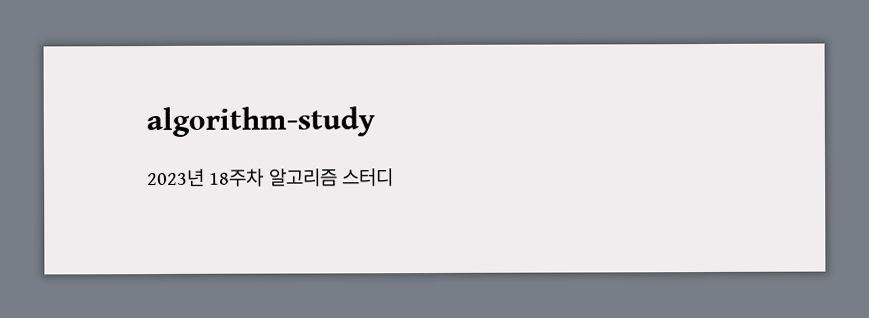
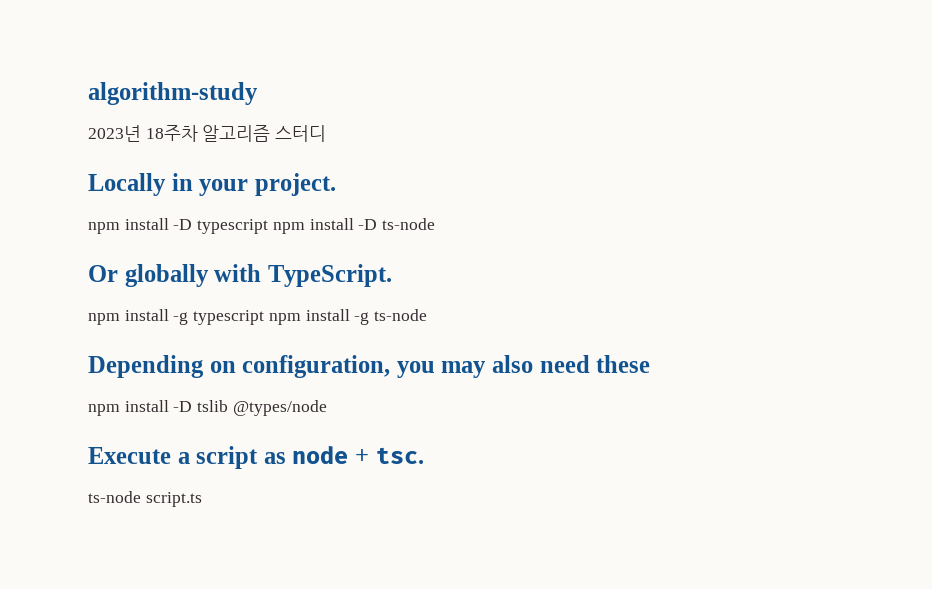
+ Locally in your project.
+ npm install -D typescript npm install -D ts-node
+ Or globally with TypeScript.
+ npm install -g typescript npm install -g ts-node
+ Depending on configuration, you may also need these
+ npm install -D tslib @types/node
+ Execute a script as node + tsc.
+ ts-node script.ts

